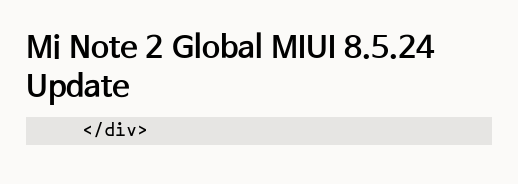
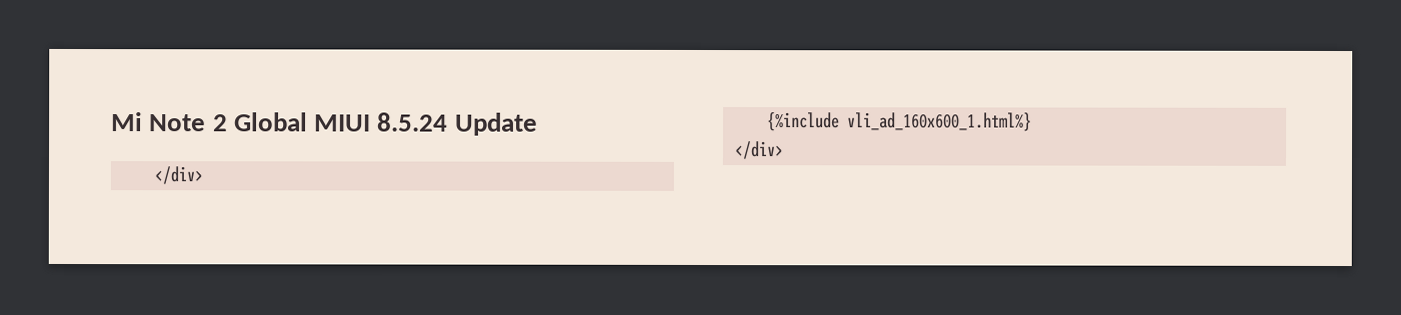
+ {%include vli_ad_160x600_1.html%}
+ </div>

